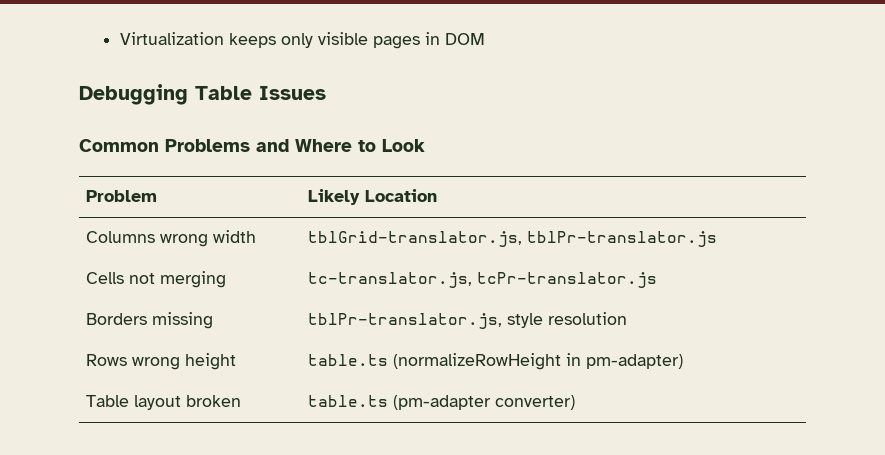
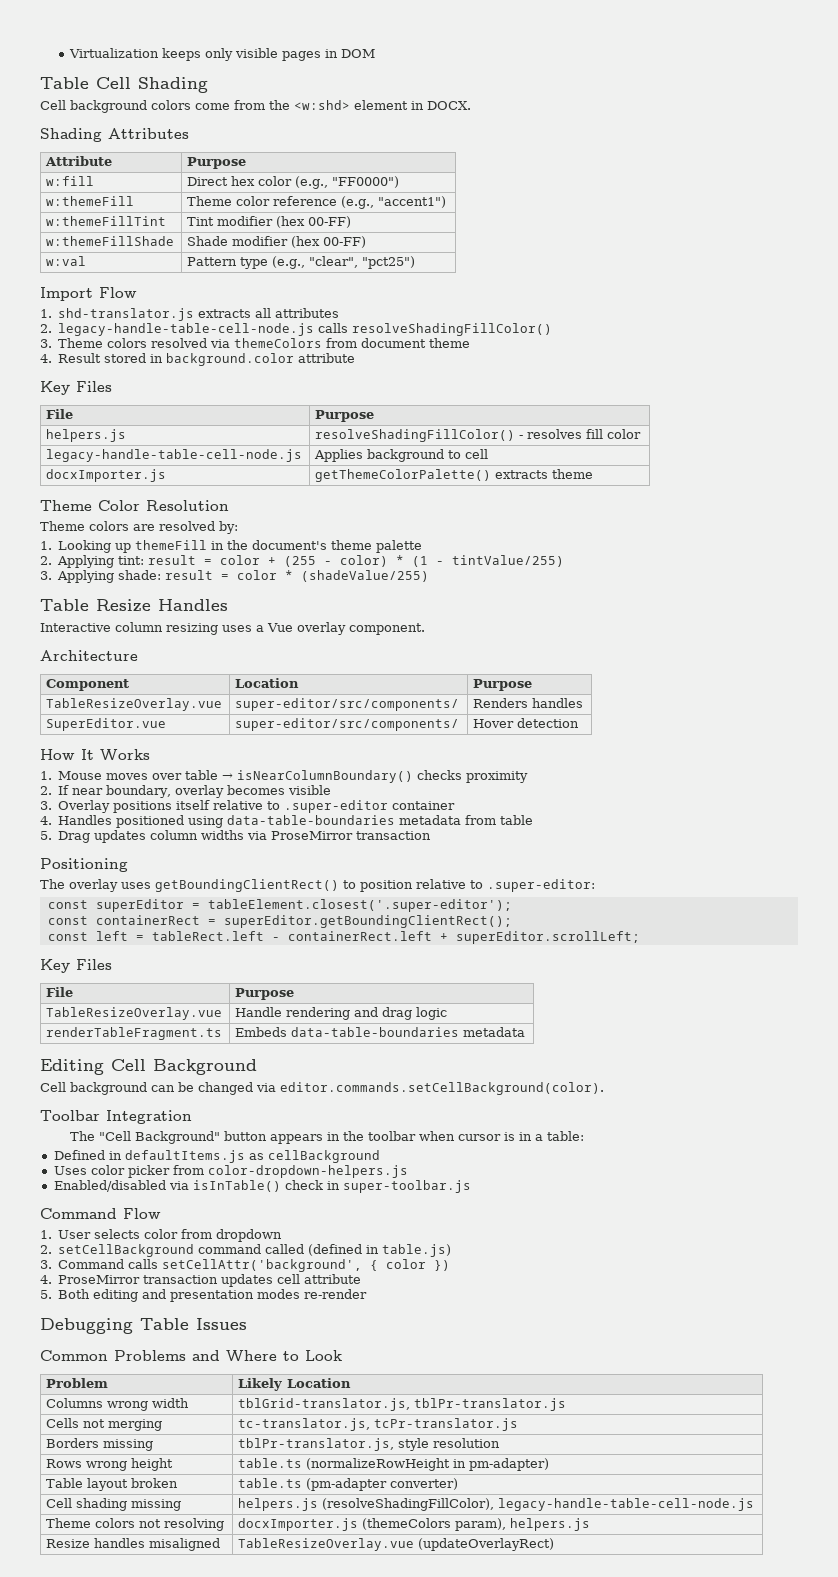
+ Table Cell Shading
+ Cell background colors come from the <w:shd> element in DOCX.
+ Shading Attributes
+ Attribute | Purpose
+ w:fill | Direct hex color (e.g., "FF0000")
+ w:themeFill | Theme color reference (e.g., "accent1")
+ w:themeFillTint | Tint modifier (hex 00-FF)
+ w:themeFillShade | Shade modifier (hex 00-FF)
+ w:val | Pattern type (e.g., "clear", "pct25")
+ Import Flow
+ 1. shd-translator.js extracts all attributes
+ 2. legacy-handle-table-cell-node.js calls resolveShadingFillColor()
+ 3. Theme colors resolved via themeColors from document theme
+ 4. Result stored in background.color attribute
+ Key Files
+ File | Purpose
+ helpers.js | resolveShadingFillColor() - resolves fill color
+ legacy-handle-table-cell-node.js | Applies background to cell
+ docxImporter.js | getThemeColorPalette() extracts theme
+ Theme Color Resolution
+ Theme colors are resolved by:
+ 1. Looking up themeFill in the document's theme palette
+ 2. Applying tint: result = color + (255 - color) * (1 - tintValue/255)
+ 3. Applying shade: result = color * (shadeValue/255)
+ Table Resize Handles
+ Interactive column resizing uses a Vue overlay component.
+ Architecture
+ Component | Location | Purpose
+ TableResizeOverlay.vue | super-editor/src/components/ | Renders handles
+ SuperEditor.vue | super-editor/src/components/ | Hover detection
+ How It Works
+ 1. Mouse moves over table → isNearColumnBoundary() checks proximity
+ 2. If near boundary, overlay becomes visible
+ 3. Overlay positions itself relative to .super-editor container
+ 4. Handles positioned using data-table-boundaries metadata from table
+ 5. Drag updates column widths via ProseMirror transaction
+ Positioning
+ The overlay uses getBoundingClientRect() to position relative to .super-editor:
+ const superEditor = tableElement.closest('.super-editor');
+ const containerRect = superEditor.getBoundingClientRect();
+ const left = tableRect.left - containerRect.left + superEditor.scrollLeft;
+ Key Files
+ File | Purpose
+ TableResizeOverlay.vue | Handle rendering and drag logic
+ renderTableFragment.ts | Embeds data-table-boundaries metadata
+ Editing Cell Background
+ Cell background can be changed via editor.commands.setCellBackground(color).
+ Toolbar Integration
+ The "Cell Background" button appears in the toolbar when cursor is in a table:
+ Defined in defaultItems.js as cellBackground
+ Uses color picker from color-dropdown-helpers.js
+ Enabled/disabled via isInTable() check in super-toolbar.js
+ Command Flow
+ 1. User selects color from dropdown
+ 2. setCellBackground command called (defined in table.js)
+ 3. Command calls setCellAttr('background', { color })
+ 4. ProseMirror transaction updates cell attribute
+ 5. Both editing and presentation modes re-render
+ Cell shading missing | helpers.js (resolveShadingFillColor), legacy-handle-table-cell-node.js
+ Theme colors not resolving | docxImporter.js (themeColors param), helpers.js
+ Resize handles misaligned | TableResizeOverlay.vue (updateOverlayRect)

